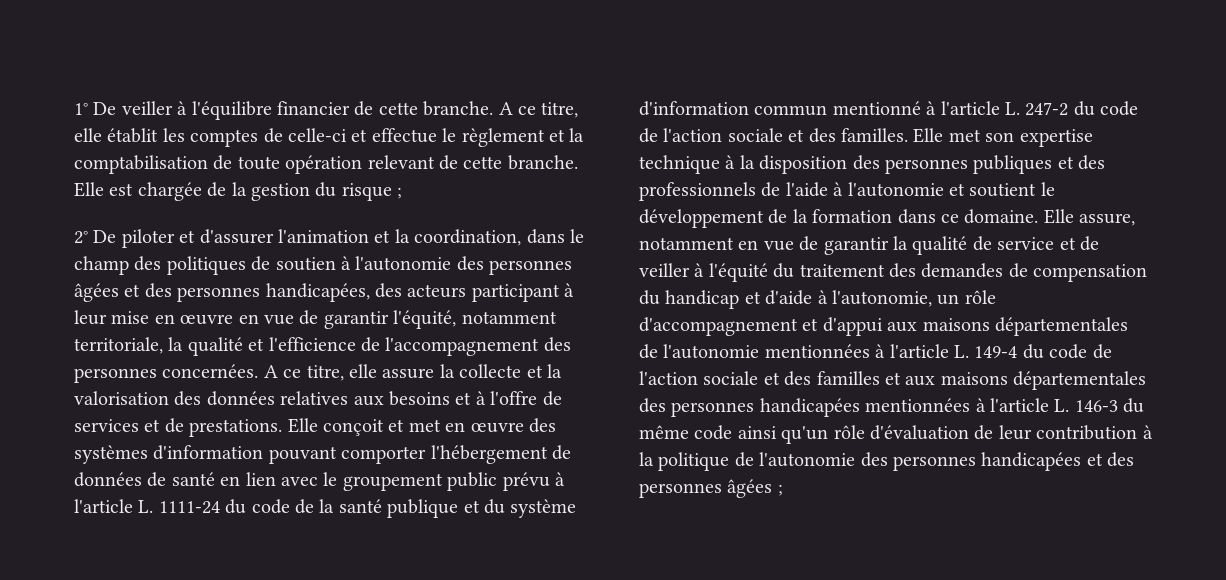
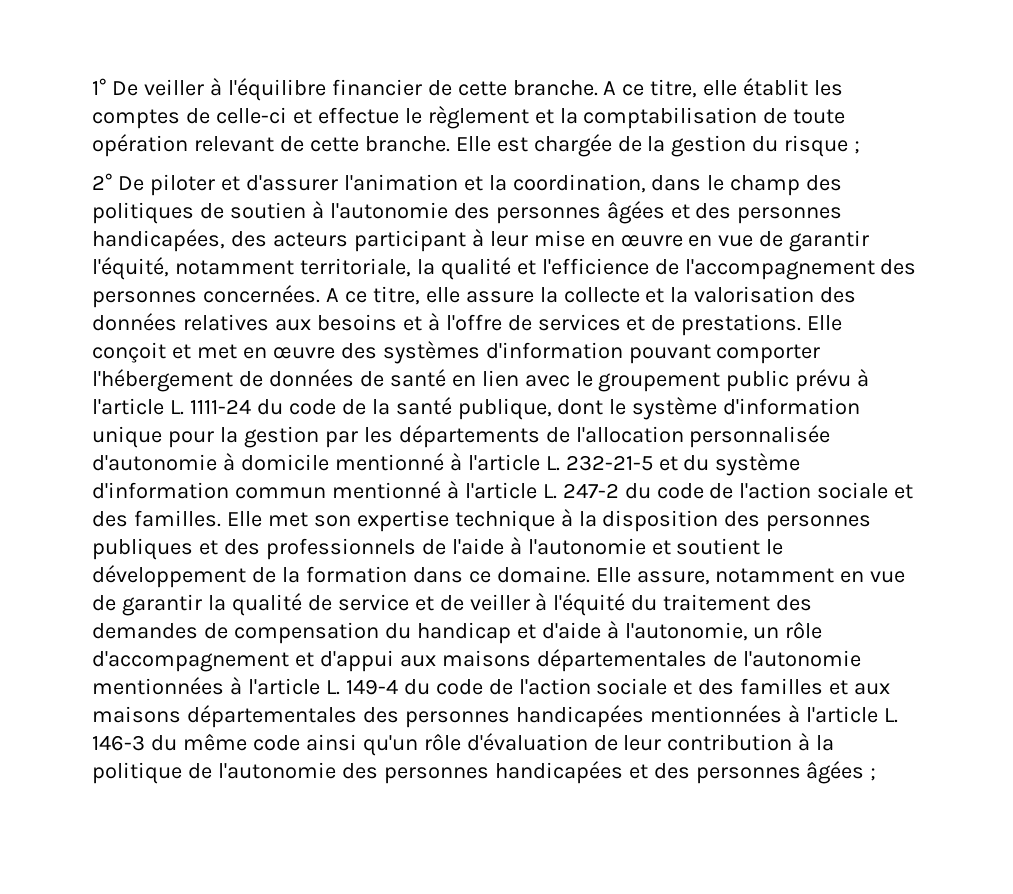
- Elle conçoit et met en œuvre des systèmes d'information pouvant comporter l'hébergement de données de santé en lien avec le groupement public prévu à l'article L. 1111-24 du code de la santé publique et du système d'information commun mentionné à l'article L. 247-2 du code de l'action sociale et des familles.
+ Elle conçoit et met en œuvre des systèmes d'information pouvant comporter l'hébergement de données de santé en lien avec le groupement public prévu à l'article L. 1111-24 du code de la santé publique, dont le système d'information unique pour la gestion par les départements de l'allocation personnalisée d'autonomie à domicile mentionné à l'article L. 232-21-5 et du système d'information commun mentionné à l'article L. 247-2 du code de l'action sociale et des familles.

